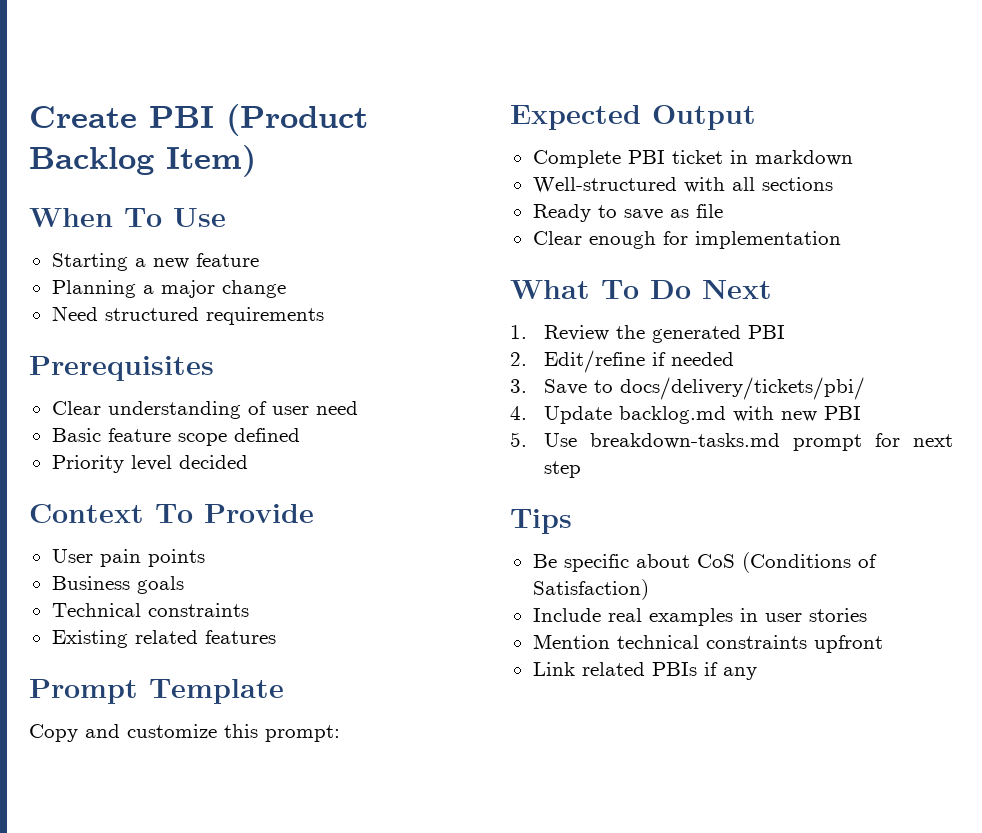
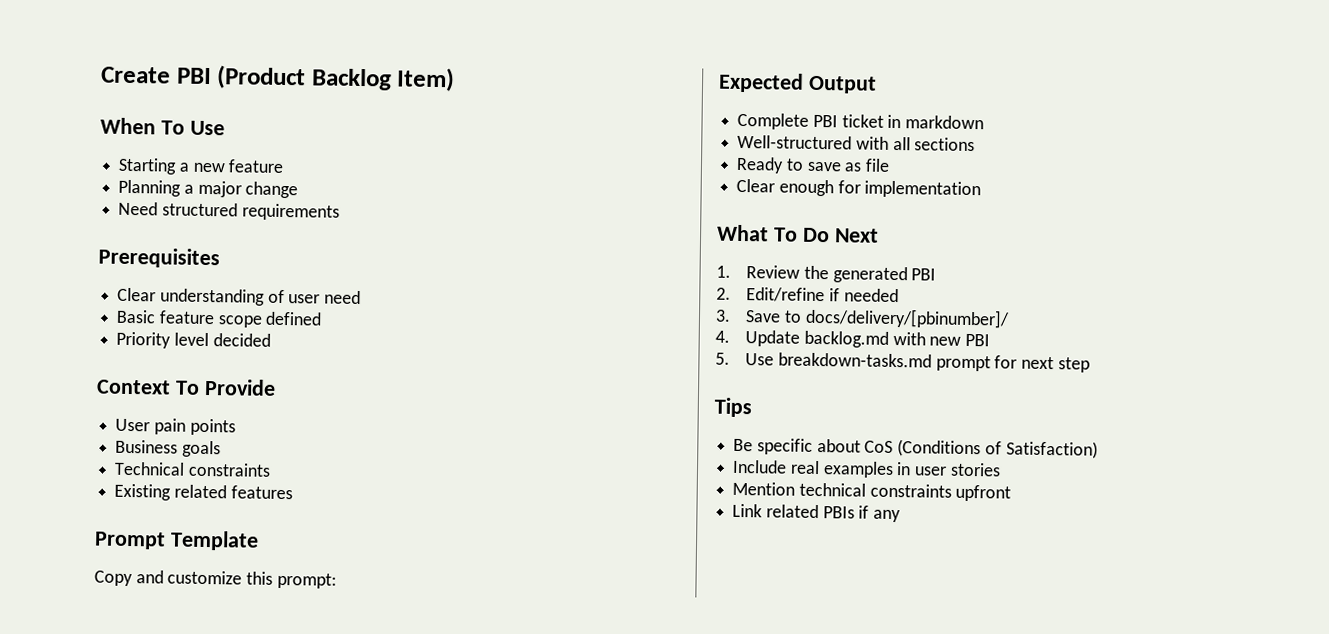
- 3. Save to docs/delivery/tickets/pbi/
+ 3. Save to docs/delivery/[pbinumber]/

